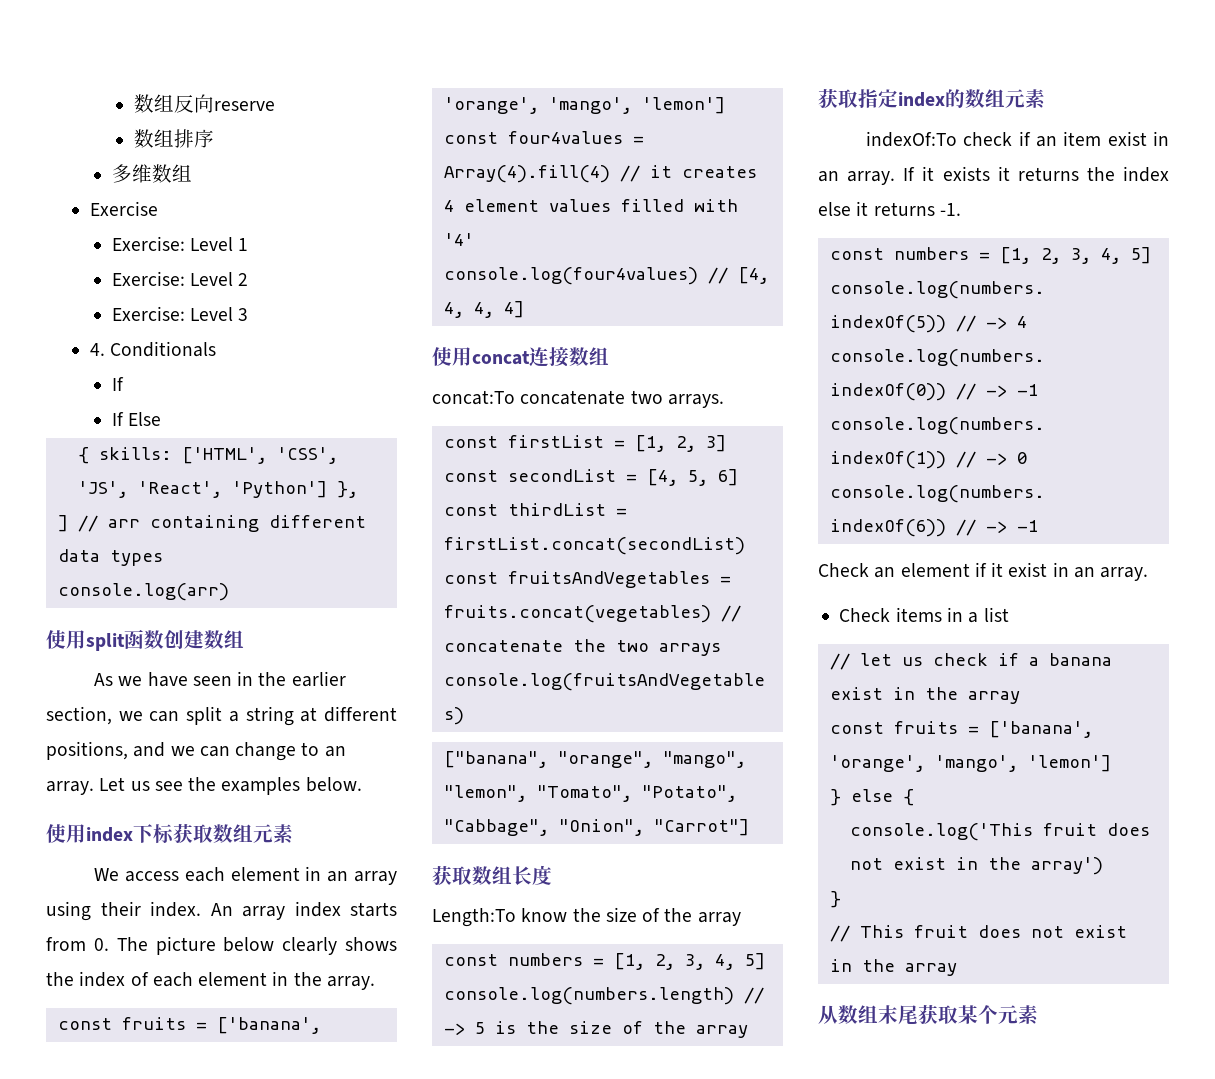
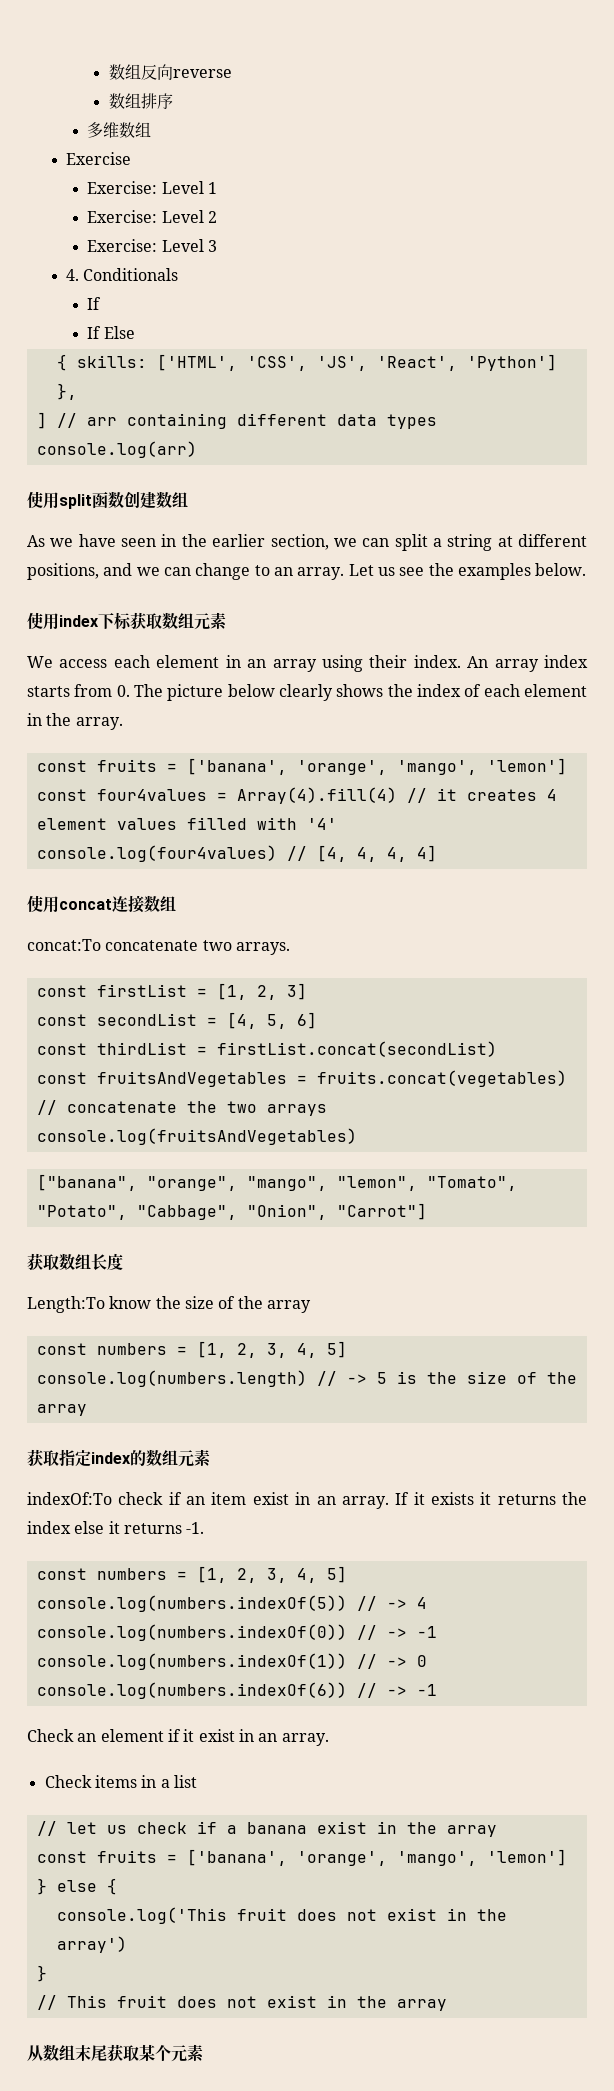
- 数组反向reserve
+ 数组反向reverse

